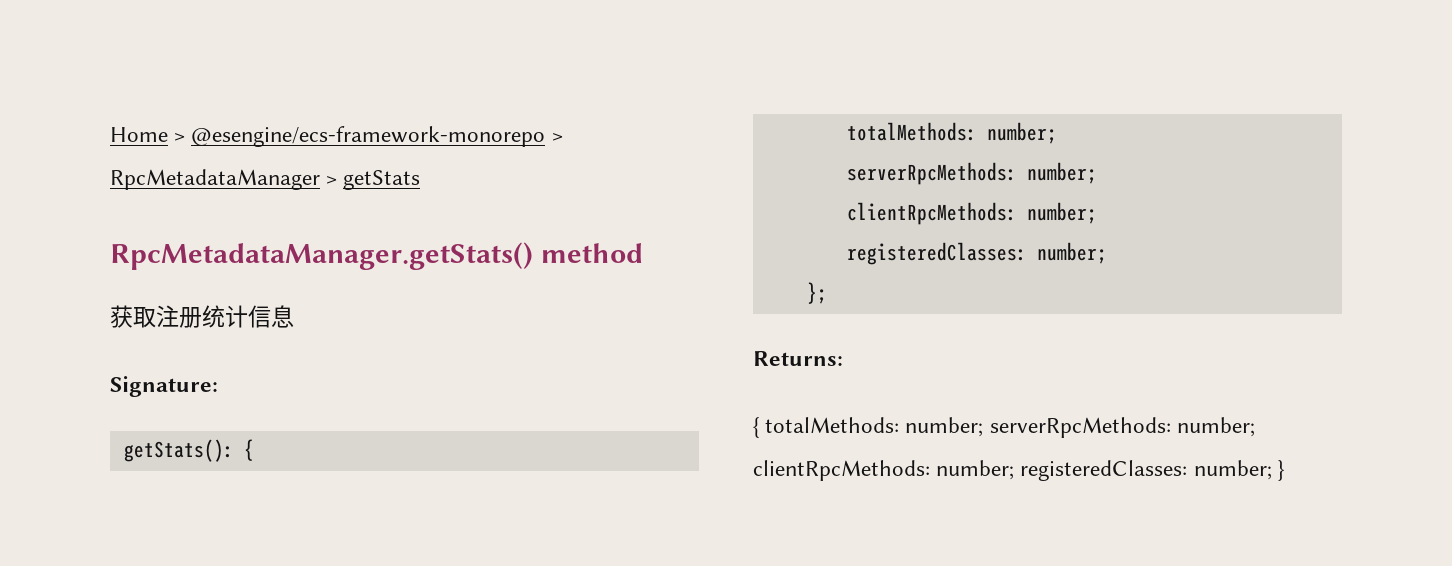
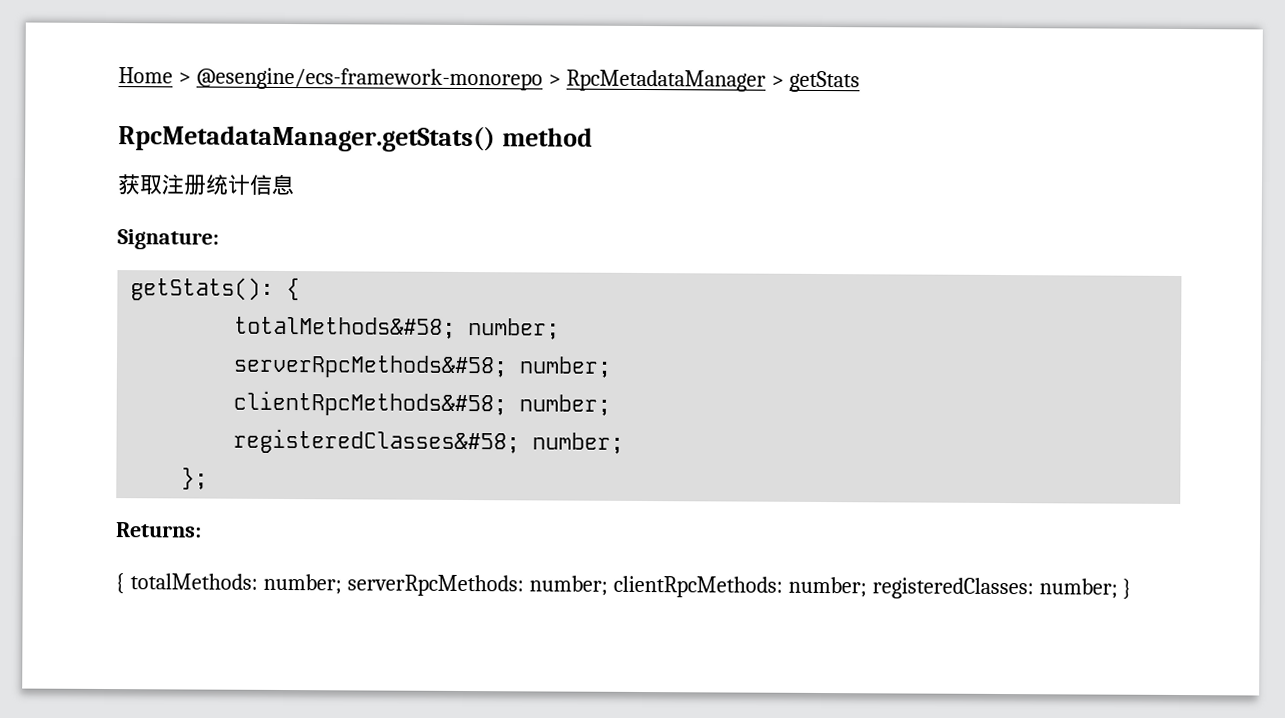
  getStats(): {
- totalMethods: number;
- serverRpcMethods: number;
- clientRpcMethods: number;
- registeredClasses: number;
+ totalMethods&#58; number;
+ serverRpcMethods&#58; number;
+ clientRpcMethods&#58; number;
+ registeredClasses&#58; number;

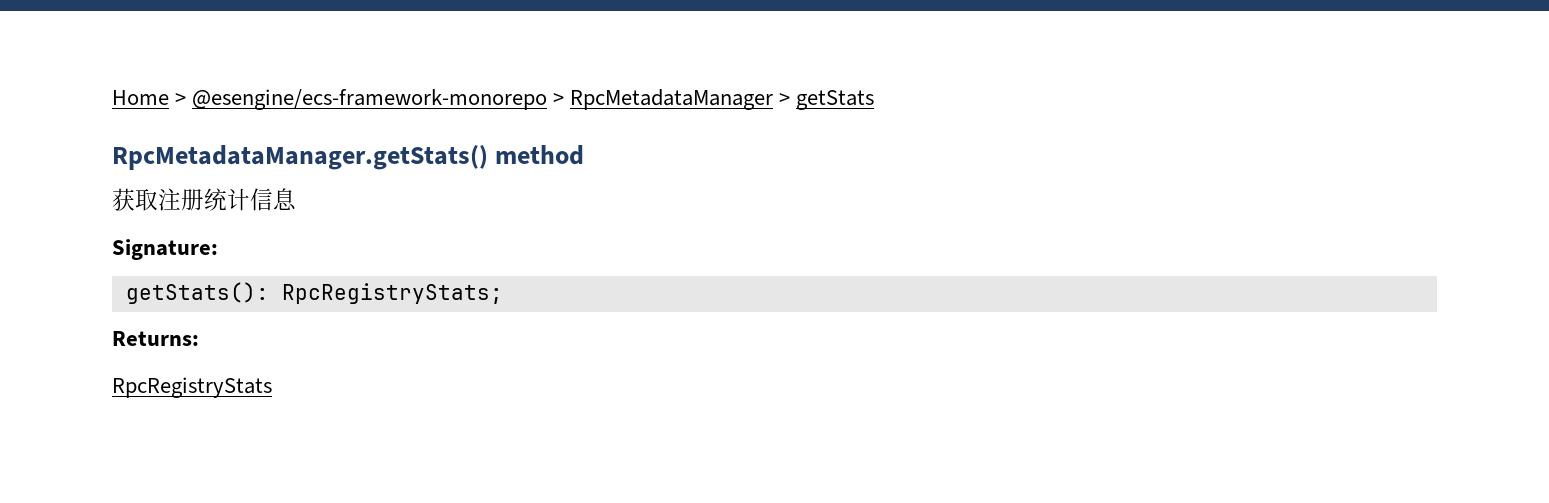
- getStats(): {
- totalMethods&#58; number;
- serverRpcMethods&#58; number;
- clientRpcMethods&#58; number;
- registeredClasses&#58; number;
- };
+ getStats(): RpcRegistryStats;
  Returns:
- { totalMethods: number; serverRpcMethods: number; clientRpcMethods: number; registeredClasses: number; }
+ RpcRegistryStats

